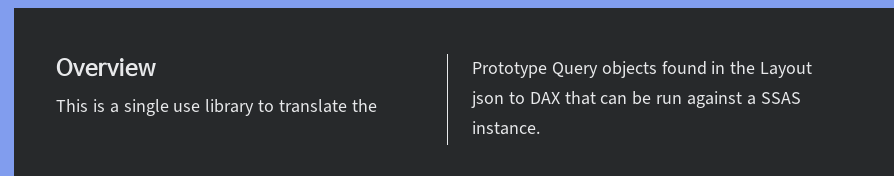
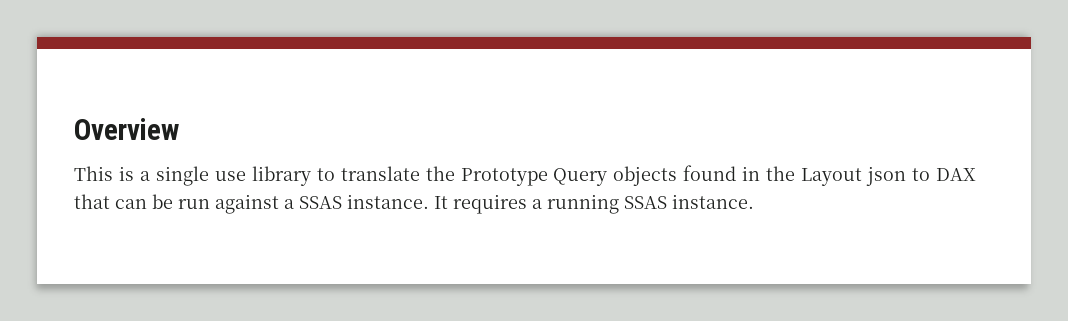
+ It requires a running SSAS instance.

